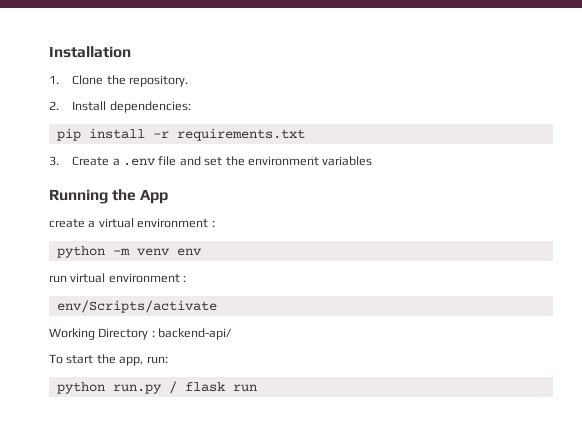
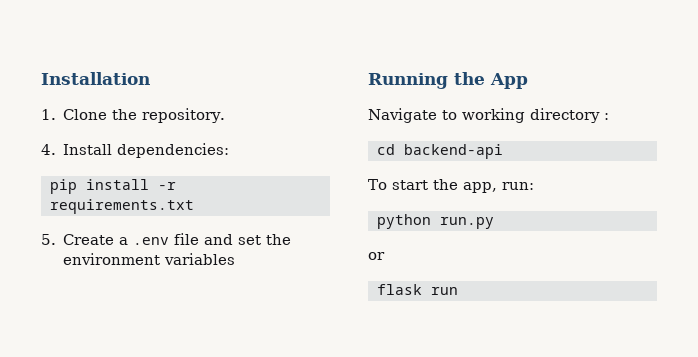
- 2. Install dependencies:
+ 4. Install dependencies:
- 3. Create a .env file and set the environment variables
+ 5. Create a .env file and set the environment variables
- create a virtual environment :
- python -m venv env
- run virtual environment :
- env/Scripts/activate
- Working Directory : backend-api/
+ Navigate to working directory :
+ cd backend-api
- python run.py / flask run
+ python run.py
+ or
+ flask run

